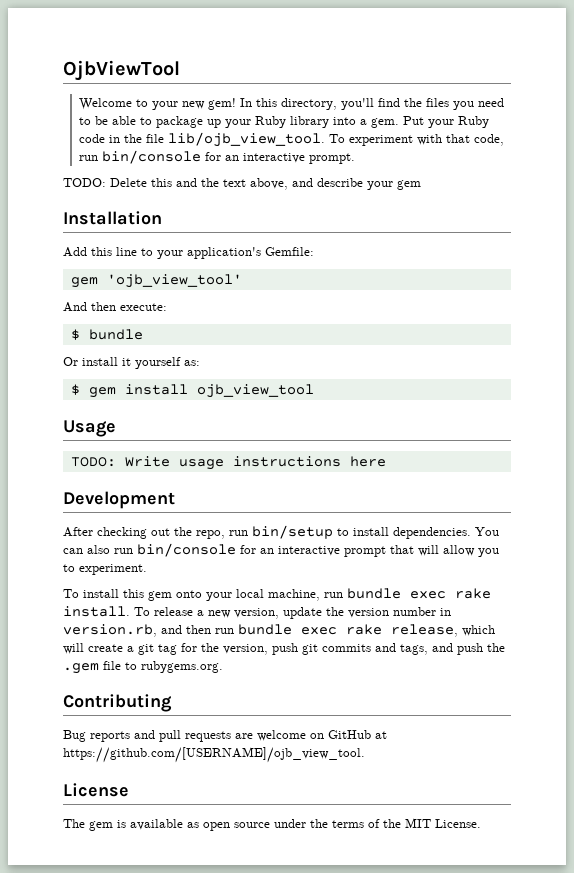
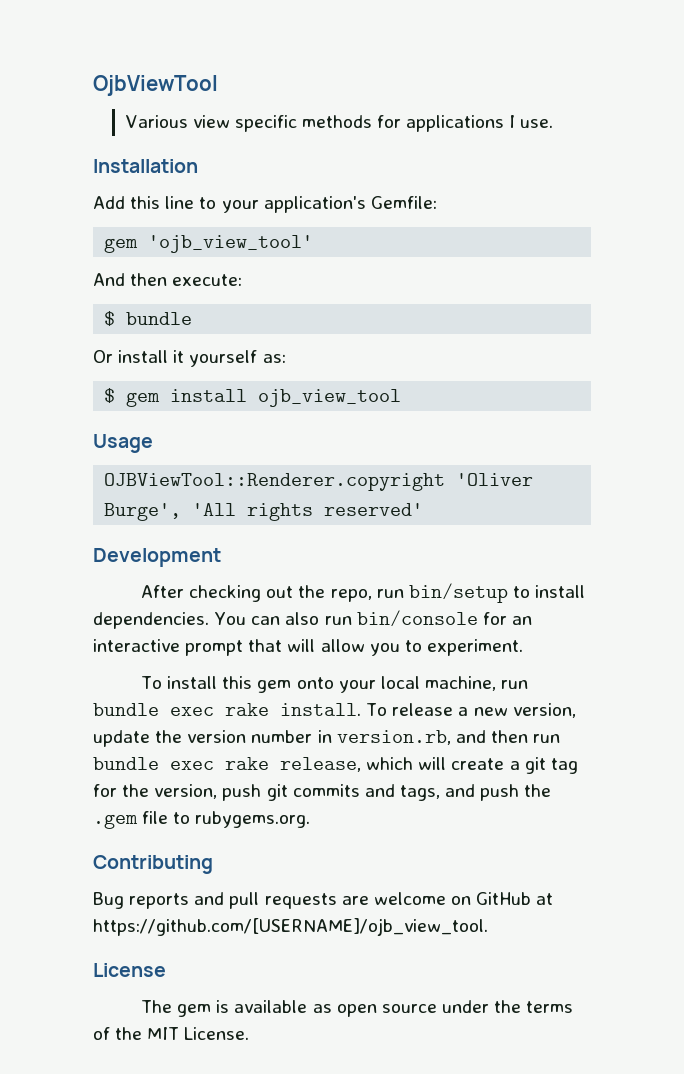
- Welcome to your new gem! In this directory, you'll find the files you need to be able to package up your Ruby library into a gem. Put your Ruby code in the file lib/ojb_view_tool. To experiment with that code, run bin/console for an interactive prompt.
- TODO: Delete this and the text above, and describe your gem
+ Various view specific methods for applications I use.
- TODO: Write usage instructions here
+ OJBViewTool::Renderer.copyright 'Oliver Burge', 'All rights reserved'

